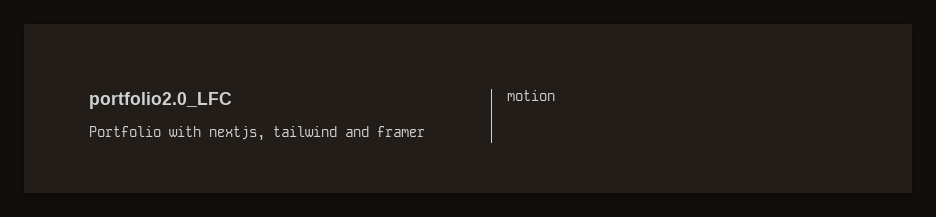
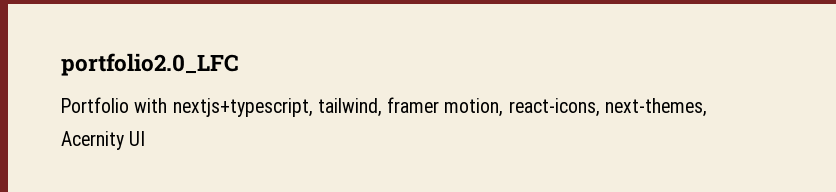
- Portfolio with nextjs, tailwind and framer motion
+ Portfolio with nextjs+typescript, tailwind, framer motion, react-icons, next-themes, Acernity UI

